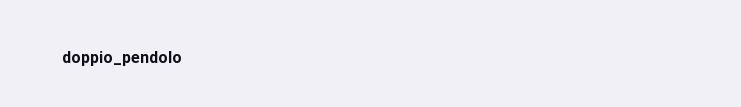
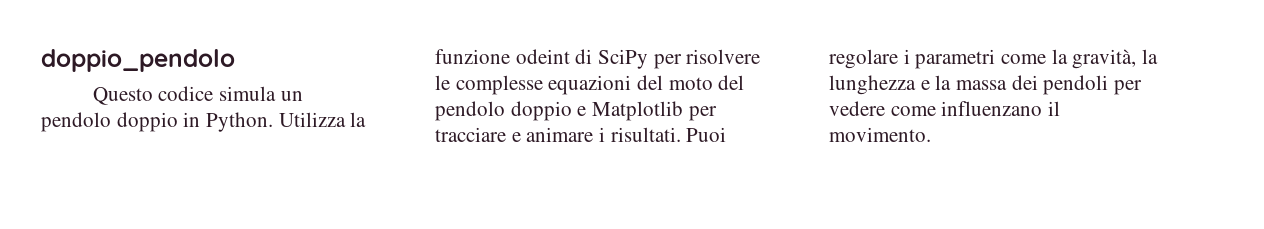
+ Questo codice simula un pendolo doppio in Python. Utilizza la funzione odeint di SciPy per risolvere le complesse equazioni del moto del pendolo doppio e Matplotlib per tracciare e animare i risultati. Puoi regolare i parametri come la gravità, la lunghezza e la massa dei pendoli per vedere come influenzano il movimento.

